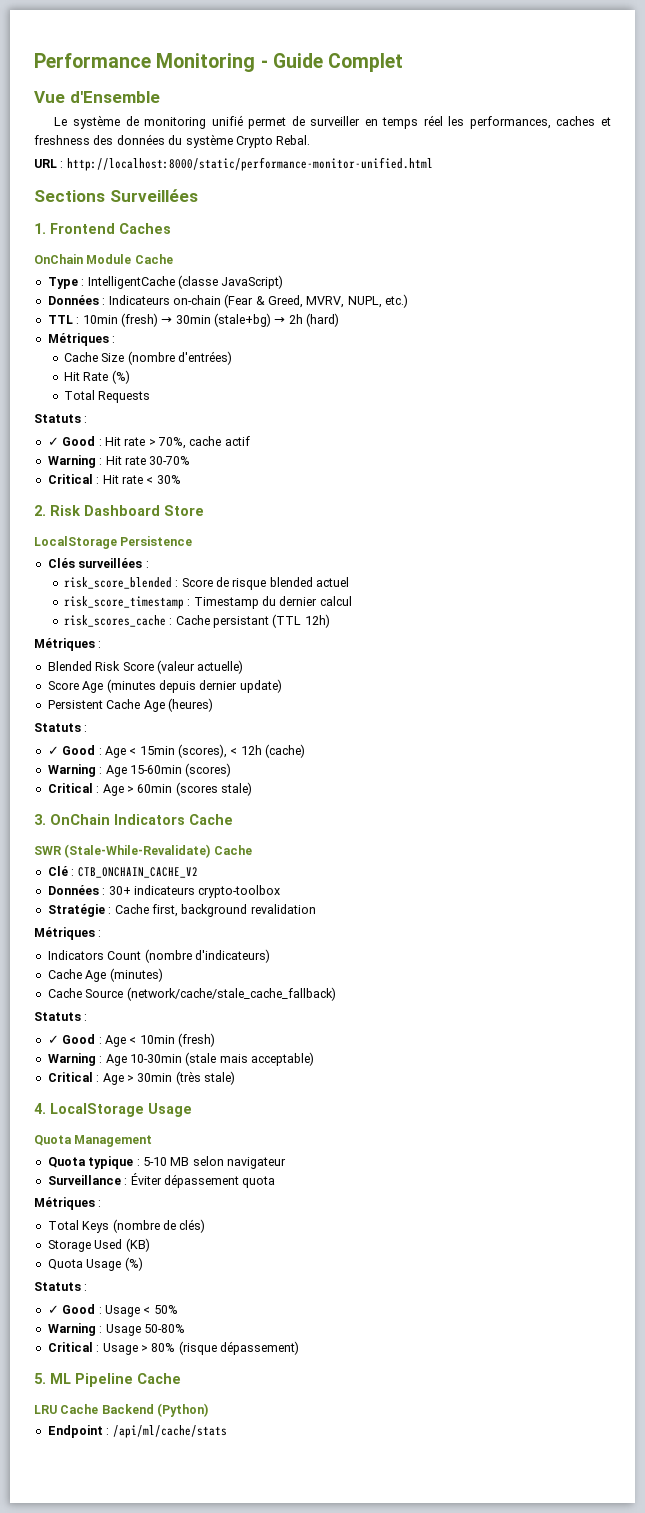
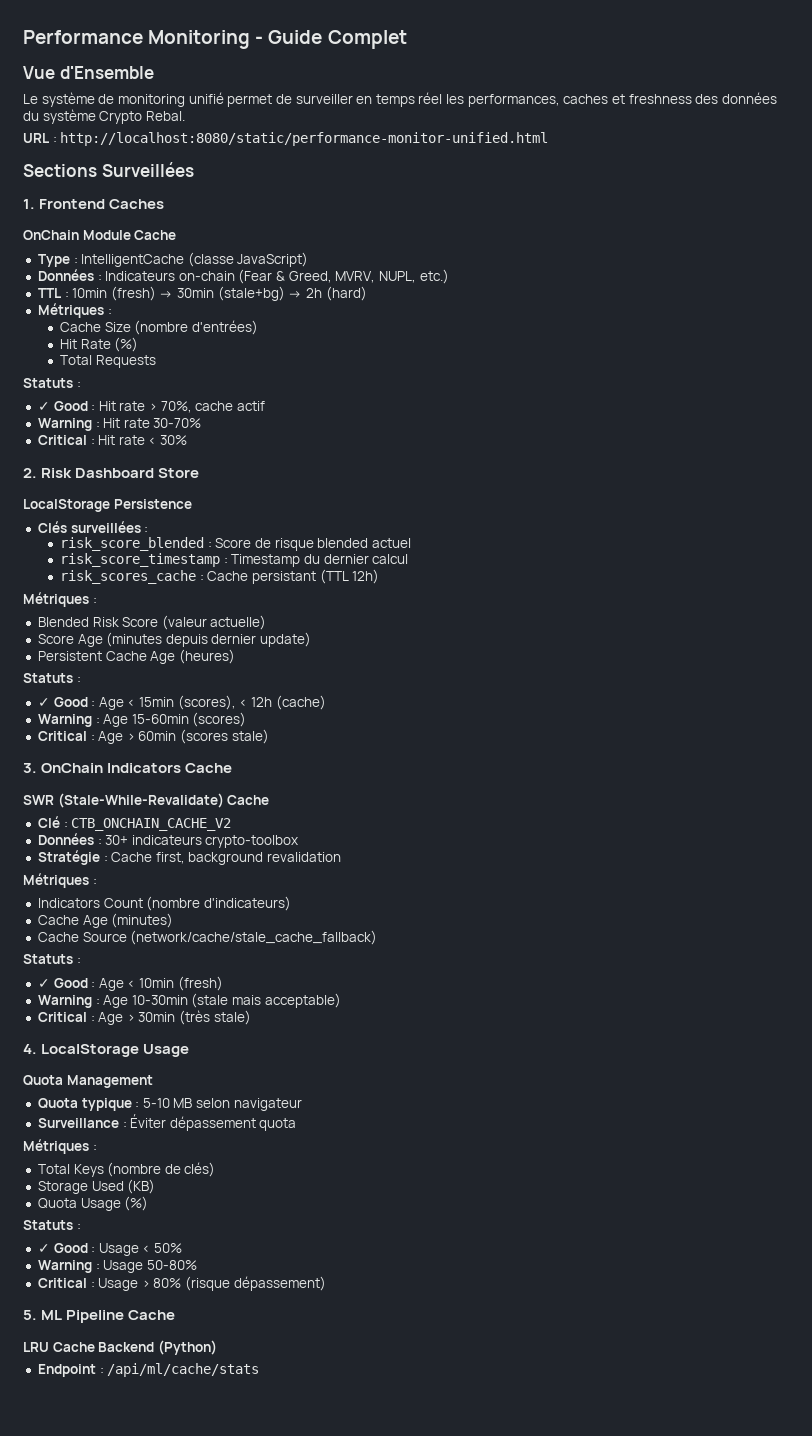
- URL : http://localhost:8000/static/performance-monitor-unified.html
+ URL : http://localhost:8080/static/performance-monitor-unified.html

